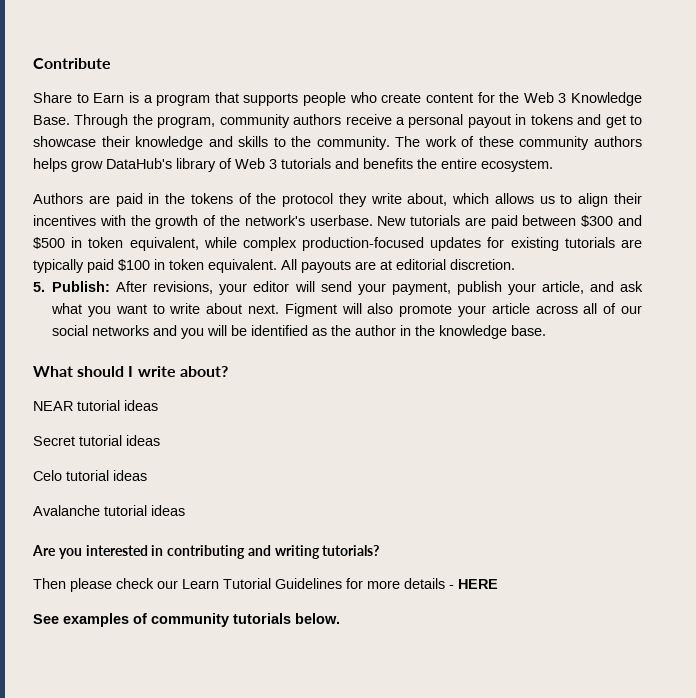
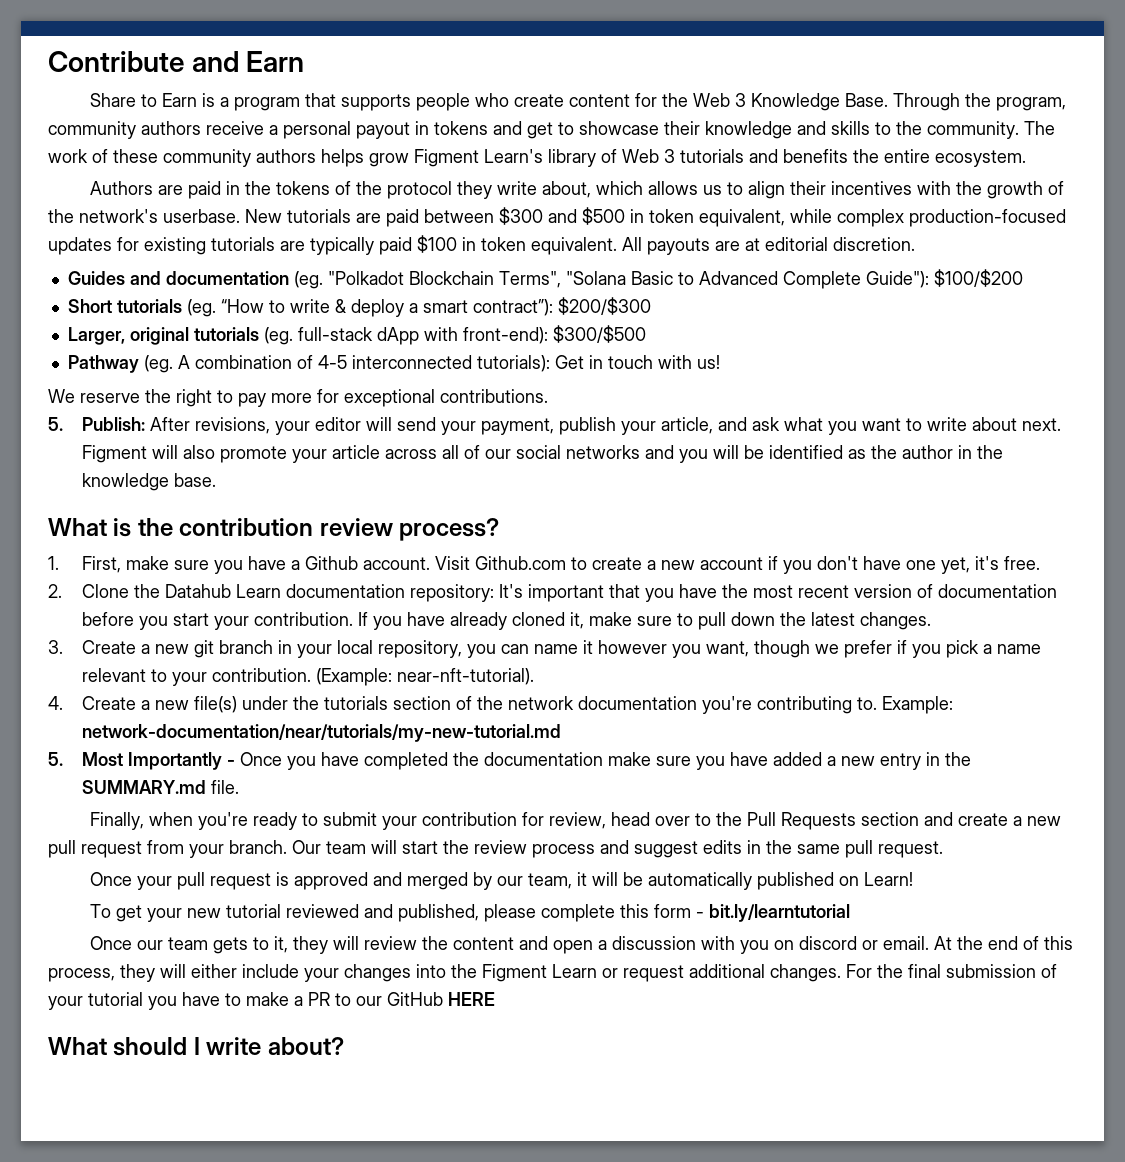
- Contribute
+ Contribute and Earn
- The work of these community authors helps grow DataHub's library of Web 3 tutorials and benefits the entire ecosystem.
+ The work of these community authors helps grow Figment Learn's library of Web 3 tutorials and benefits the entire ecosystem.
+ Guides and documentation (eg. "Polkadot Blockchain Terms", "Solana Basic to Advanced Complete Guide"): $100/$200
+ Short tutorials (eg. “How to write & deploy a smart contract”): $200/$300
+ Larger, original tutorials (eg. full-stack dApp with front-end): $300/$500
+ Pathway (eg. A combination of 4-5 interconnected tutorials): Get in touch with us!
+ We reserve the right to pay more for exceptional contributions.
+ What is the contribution review process?
+ 1. First, make sure you have a Github account. Visit Github.com to create a new account if you don't have one yet, it's free.
+ 2. Clone the Datahub Learn documentation repository: It's important that you have the most recent version of documentation before you start your contribution. If you have already cloned it, make sure to pull down the latest changes.
+ 3. Create a new git branch in your local repository, you can name it however you want, though we prefer if you pick a name relevant to your contribution. (Example: near-nft-tutorial).
+ 4. Create a new file(s) under the tutorials section of the network documentation you're contributing to. Example: network-documentation/near/tutorials/my-new-tutorial.md
+ 5. Most Importantly - Once you have completed the documentation make sure you have added a new entry in the SUMMARY.md file.
+ Finally, when you're ready to submit your contribution for review, head over to the Pull Requests section and create a new pull request from your branch. Our team will start the review process and suggest edits in the same pull request.
+ Once your pull request is approved and merged by our team, it will be automatically published on Learn!
+ To get your new tutorial reviewed and published, please complete this form - bit.ly/learntutorial
+ Once our team gets to it, they will review the content and open a discussion with you on discord or email. At the end of this process, they will either include your changes into the Figment Learn or request additional changes. For the final submission of your tutorial you have to make a PR to our GitHub HERE
- NEAR tutorial ideas
- Secret tutorial ideas
- Celo tutorial ideas
- Avalanche tutorial ideas
- Are you interested in contributing and writing tutorials?
- Then please check our Learn Tutorial Guidelines for more details - HERE
- See examples of community tutorials below.

